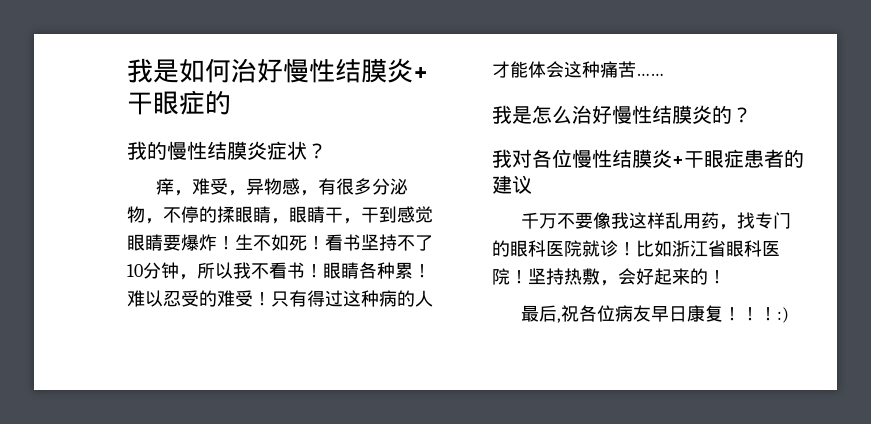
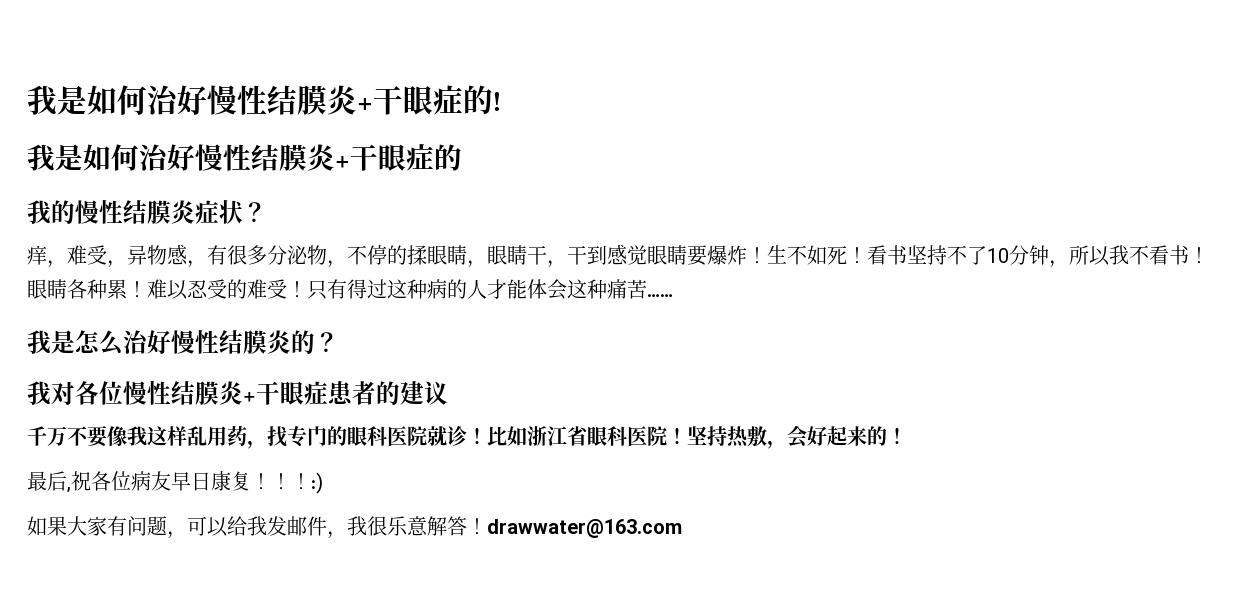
+ 我是如何治好慢性结膜炎+干眼症的!
+ 如果大家有问题，可以给我发邮件，我很乐意解答！drawwater@163.com

